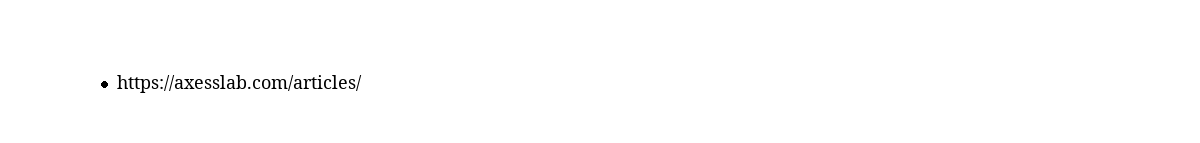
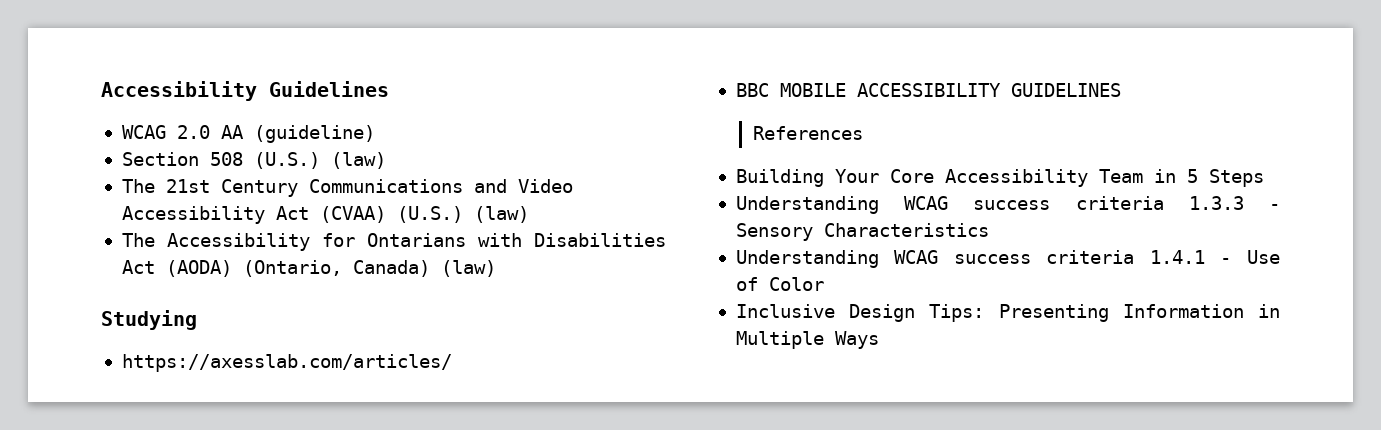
+ Accessibility Guidelines
+ WCAG 2.0 AA (guideline)
+ Section 508 (U.S.) (law)
+ The 21st Century Communications and Video Accessibility Act (CVAA) (U.S.) (law)
+ The Accessibility for Ontarians with Disabilities Act (AODA) (Ontario, Canada) (law)
+ Studying
  https://axesslab.com/articles/
+ BBC MOBILE ACCESSIBILITY GUIDELINES
+ References
+ Building Your Core Accessibility Team in 5 Steps
+ Understanding WCAG success criteria 1.3.3 - Sensory Characteristics
+ Understanding WCAG success criteria 1.4.1 - Use of Color
+ Inclusive Design Tips: Presenting Information in Multiple Ways

